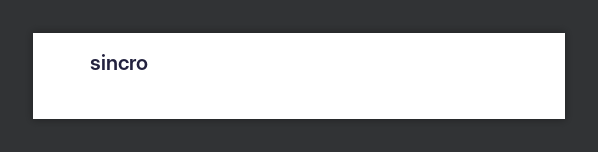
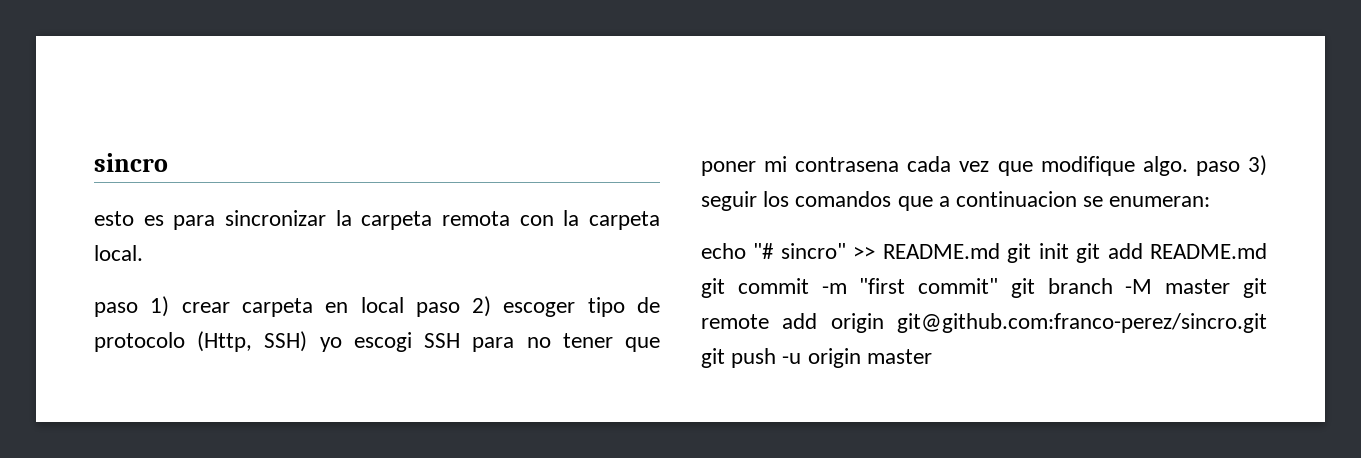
+ esto es para sincronizar la carpeta remota con la carpeta local.
+ paso 1) crear carpeta en local paso 2) escoger tipo de protocolo (Http, SSH) yo escogi SSH para no tener que poner mi contrasena cada vez que modifique algo. paso 3) seguir los comandos que a continuacion se enumeran:
+ echo "# sincro" >> README.md git init git add README.md git commit -m "first commit" git branch -M master git remote add origin git@github.com:franco-perez/sincro.git git push -u origin master

